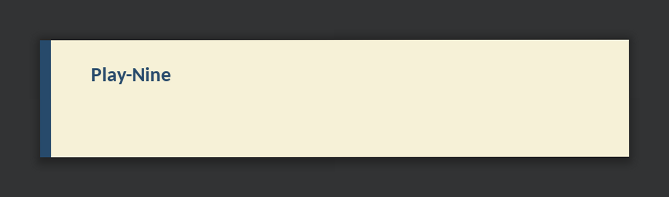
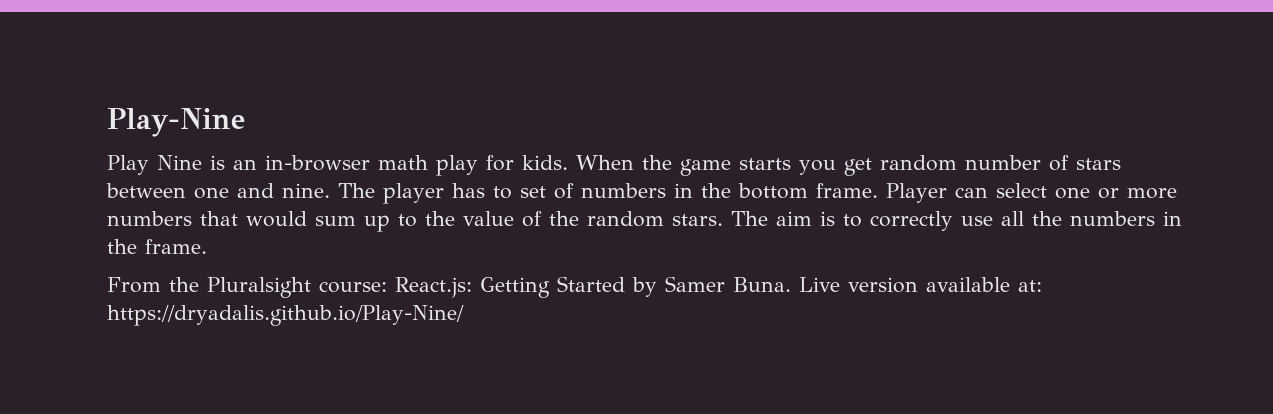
+ Play Nine is an in-browser math play for kids. When the game starts you get random number of stars between one and nine. The player has to set of numbers in the bottom frame. Player can select one or more numbers that would sum up to the value of the random stars. The aim is to correctly use all the numbers in the frame.
+ From the Pluralsight course: React.js: Getting Started by Samer Buna. Live version available at: https://dryadalis.github.io/Play-Nine/

